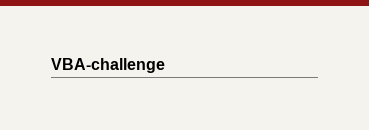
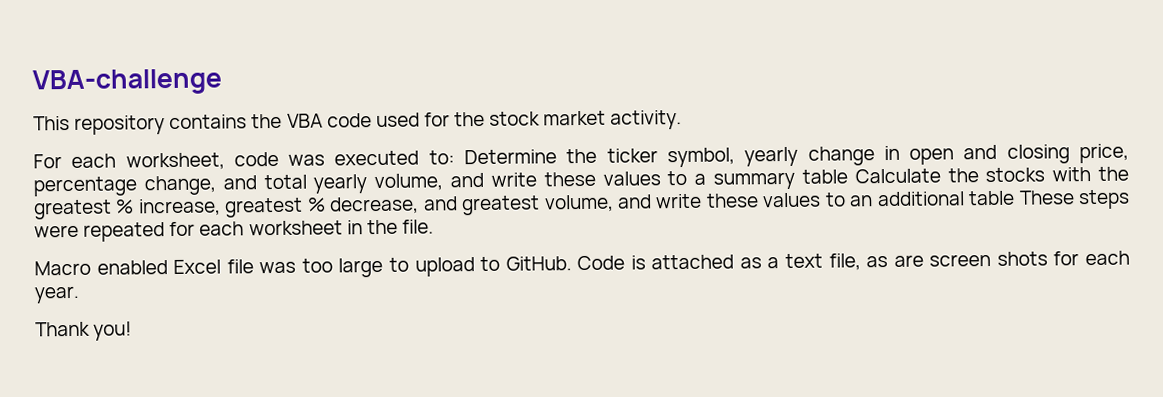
+ This repository contains the VBA code used for the stock market activity.
+ For each worksheet, code was executed to: Determine the ticker symbol, yearly change in open and closing price, percentage change, and total yearly volume, and write these values to a summary table Calculate the stocks with the greatest % increase, greatest % decrease, and greatest volume, and write these values to an additional table These steps were repeated for each worksheet in the file.
+ Macro enabled Excel file was too large to upload to GitHub. Code is attached as a text file, as are screen shots for each year.
+ Thank you!

